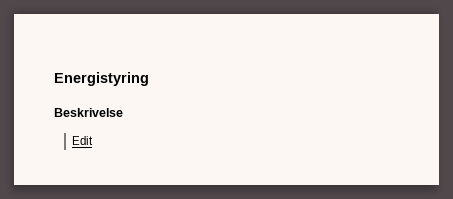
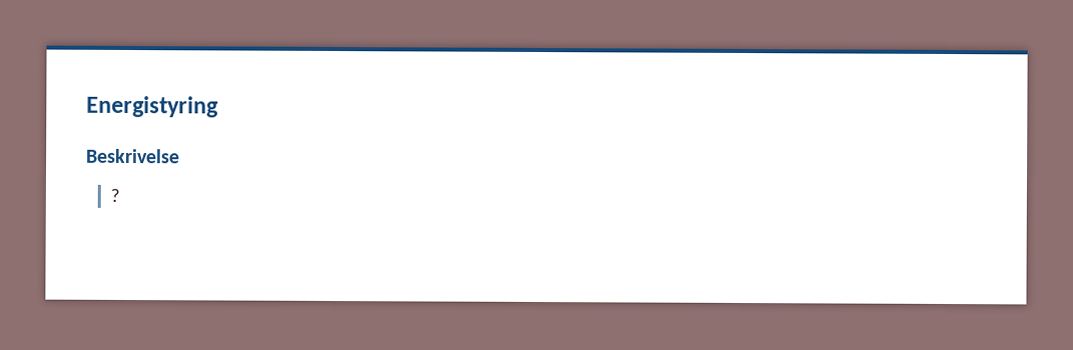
- Edit
+ ?

